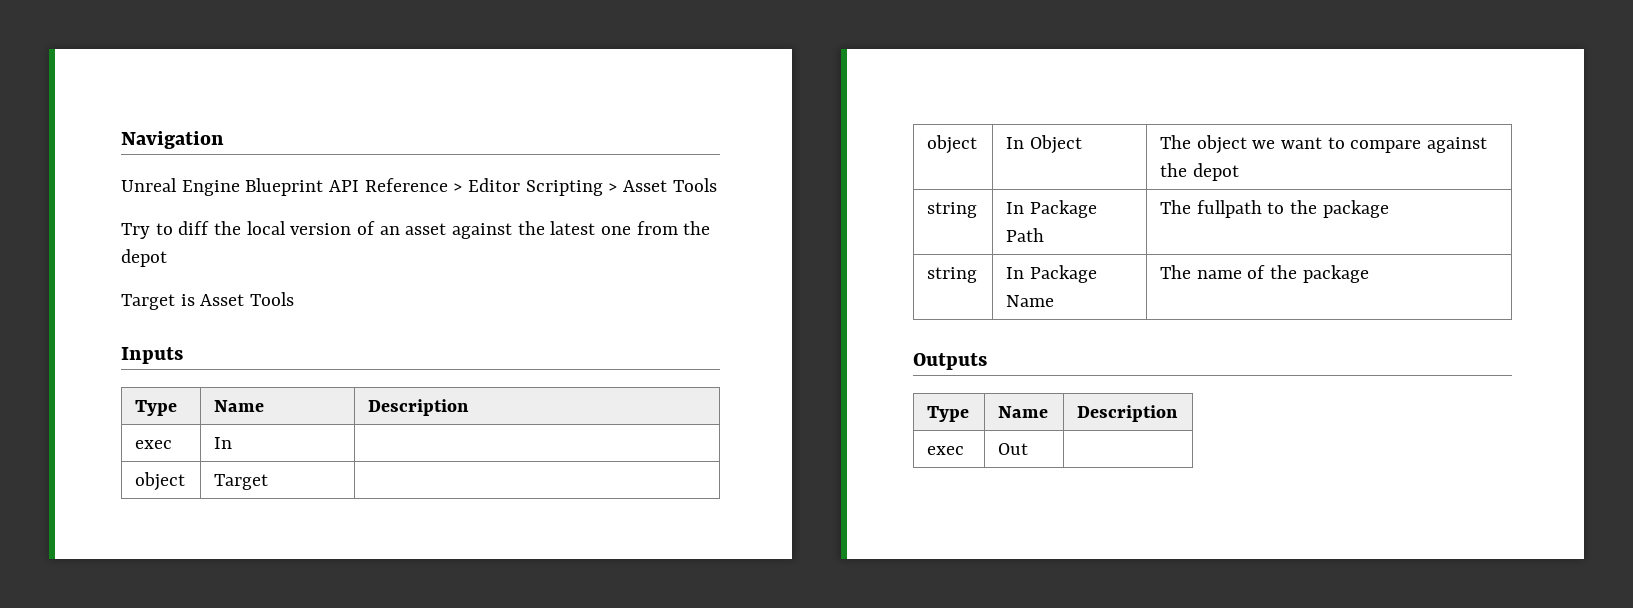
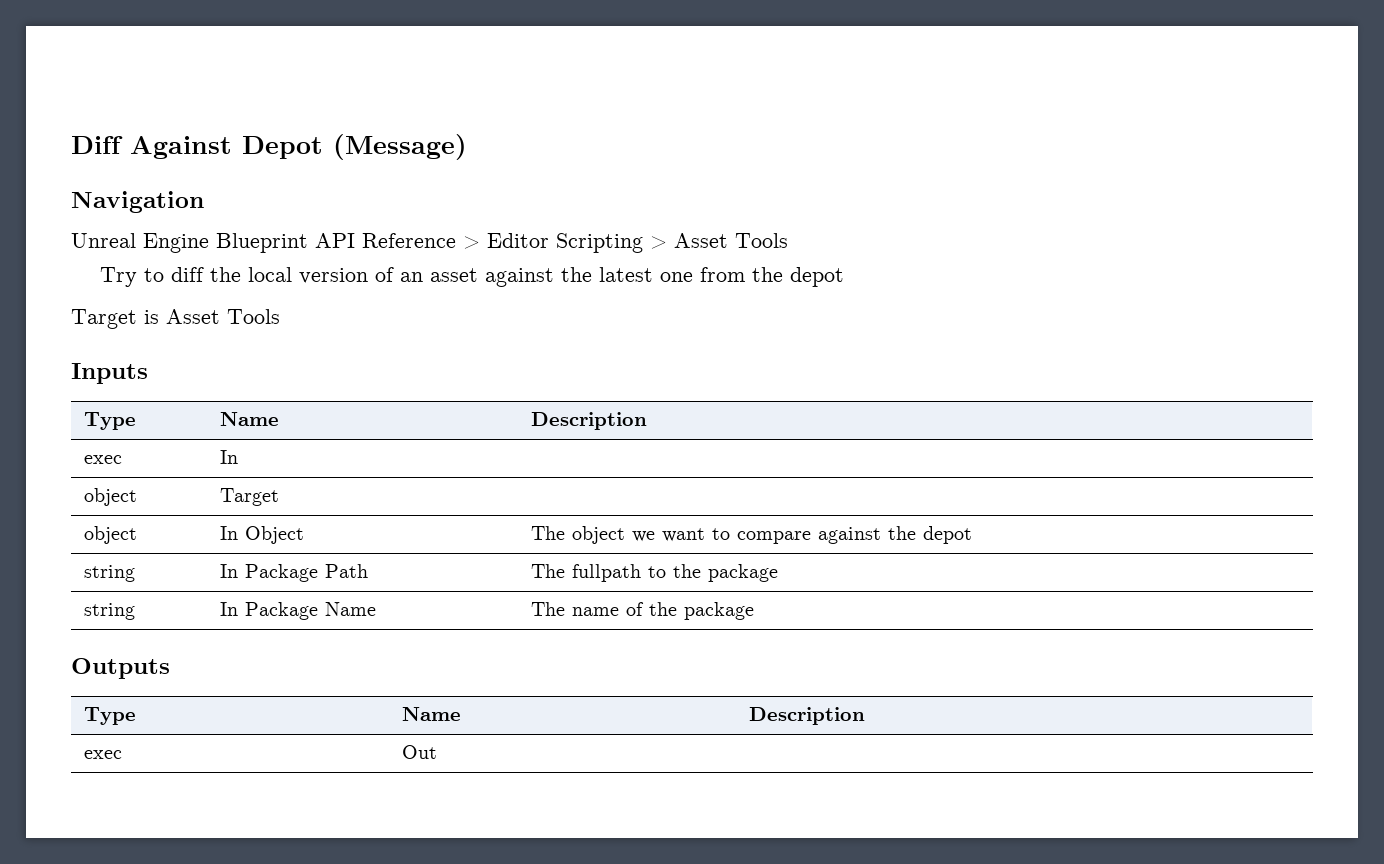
+ Diff Against Depot (Message)

